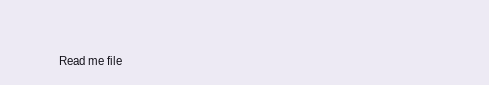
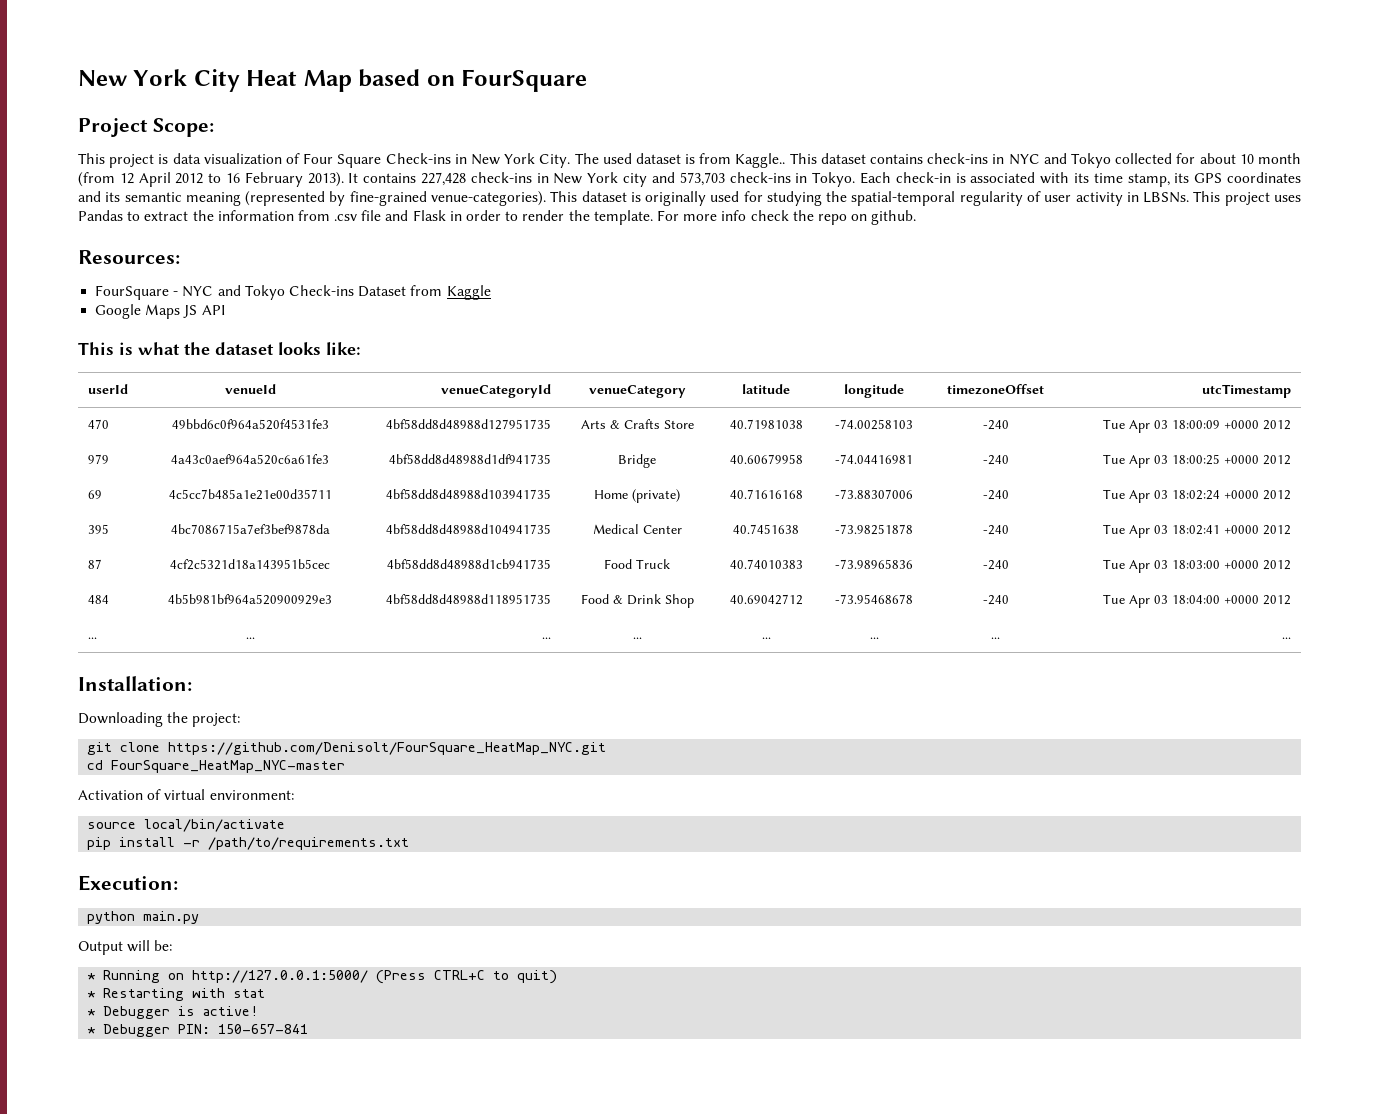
- Read me file
+ New York City Heat Map based on FourSquare
+ Project Scope:
+ This project is data visualization of Four Square Check-ins in New York City. The used dataset is from Kaggle.. This dataset contains check-ins in NYC and Tokyo collected for about 10 month (from 12 April 2012 to 16 February 2013). It contains 227,428 check-ins in New York city and 573,703 check-ins in Tokyo. Each check-in is associated with its time stamp, its GPS coordinates and its semantic meaning (represented by fine-grained venue-categories). This dataset is originally used for studying the spatial-temporal regularity of user activity in LBSNs. This project uses Pandas to extract the information from .csv file and Flask in order to render the template. For more info check the repo on github.
+ Resources:
+ FourSquare - NYC and Tokyo Check-ins Dataset from Kaggle
+ Google Maps JS API
+ This is what the dataset looks like:
+ userId | venueId | venueCategoryId | venueCategory | latitude | longitude | timezoneOffset | utcTimestamp
+ 470 | 49bbd6c0f964a520f4531fe3 | 4bf58dd8d48988d127951735 | Arts & Crafts Store | 40.71981038 | -74.00258103 | -240 | Tue Apr 03 18:00:09 +0000 2012
+ 979 | 4a43c0aef964a520c6a61fe3 | 4bf58dd8d48988d1df941735 | Bridge | 40.60679958 | -74.04416981 | -240 | Tue Apr 03 18:00:25 +0000 2012
+ 69 | 4c5cc7b485a1e21e00d35711 | 4bf58dd8d48988d103941735 | Home (private) | 40.71616168 | -73.88307006 | -240 | Tue Apr 03 18:02:24 +0000 2012
+ 395 | 4bc7086715a7ef3bef9878da | 4bf58dd8d48988d104941735 | Medical Center | 40.7451638 | -73.98251878 | -240 | Tue Apr 03 18:02:41 +0000 2012
+ 87 | 4cf2c5321d18a143951b5cec | 4bf58dd8d48988d1cb941735 | Food Truck | 40.74010383 | -73.98965836 | -240 | Tue Apr 03 18:03:00 +0000 2012
+ 484 | 4b5b981bf964a520900929e3 | 4bf58dd8d48988d118951735 | Food & Drink Shop | 40.69042712 | -73.95468678 | -240 | Tue Apr 03 18:04:00 +0000 2012
+ ... | ... | ... | ... | ... | ... | ... | ...
+ Installation:
+ Downloading the project:
+ git clone https://github.com/Denisolt/FourSquare_HeatMap_NYC.git
+ cd FourSquare_HeatMap_NYC-master
+ Activation of virtual environment:
+ source local/bin/activate
+ pip install -r /path/to/requirements.txt
+ Execution:
+ python main.py
+ Output will be:
+ * Running on http://127.0.0.1:5000/ (Press CTRL+C to quit)
+ * Restarting with stat
+ * Debugger is active!
+ * Debugger PIN: 150-657-841

